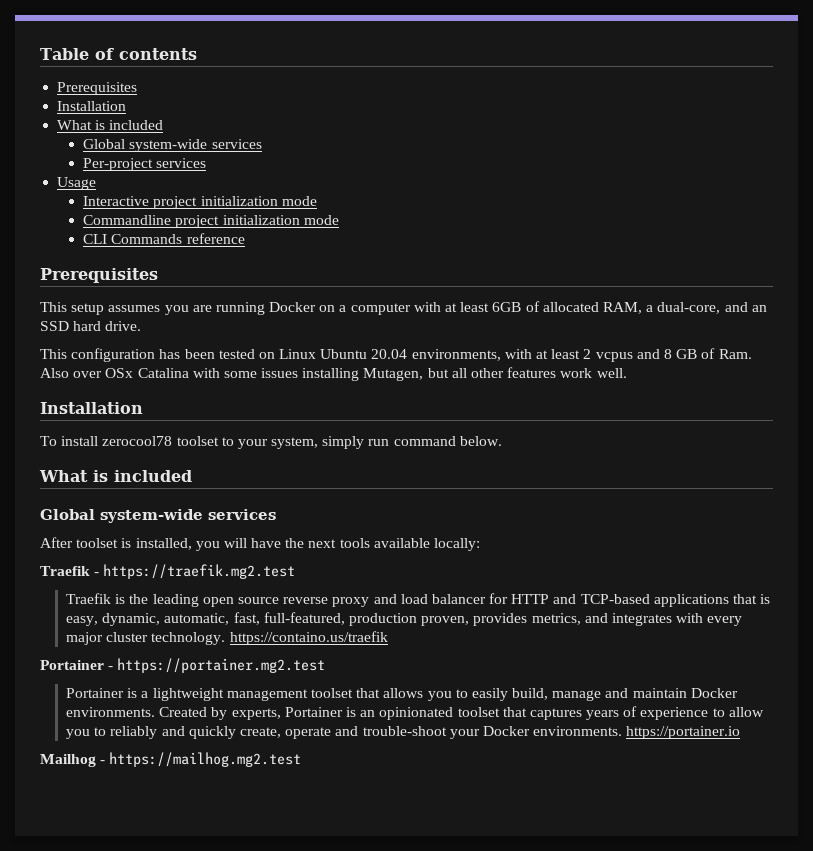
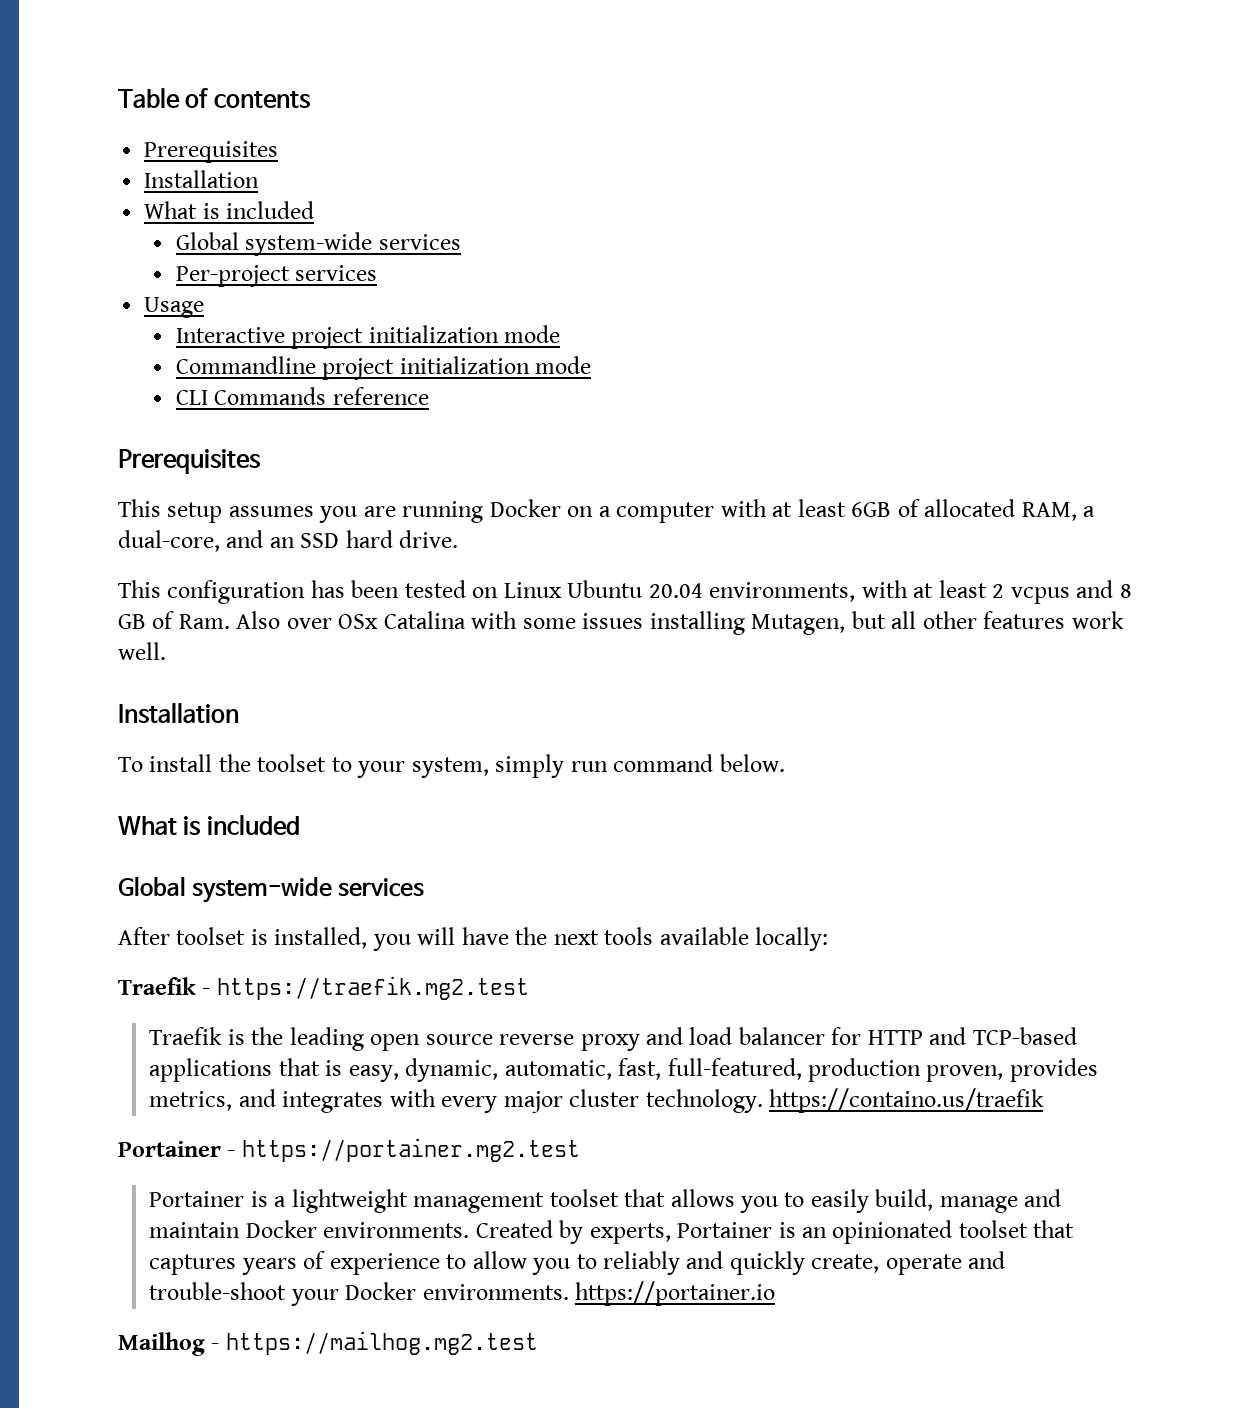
- To install zerocool78 toolset to your system, simply run command below.
+ To install the toolset to your system, simply run command below.

